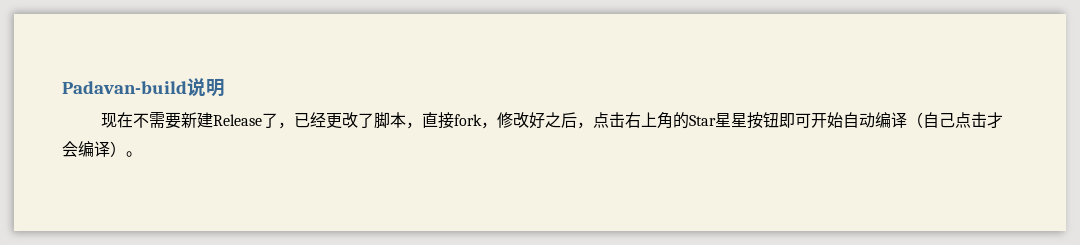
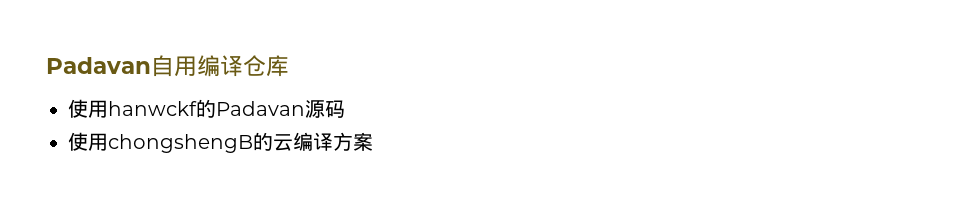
- Padavan-build说明
- 现在不需要新建Release了，已经更改了脚本，直接fork，修改好之后，点击右上角的Star星星按钮即可开始自动编译（自己点击才会编译）。
+ Padavan自用编译仓库
+ 使用hanwckf的Padavan源码
+ 使用chongshengB的云编译方案

